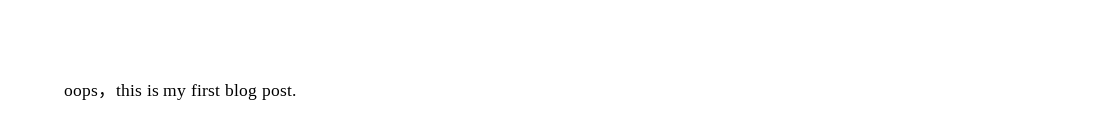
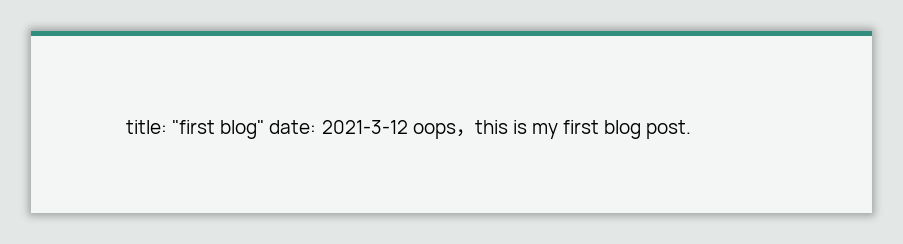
- oops，this is my first blog post.
+ title: "first blog" date: 2021-3-12 oops，this is my first blog post.

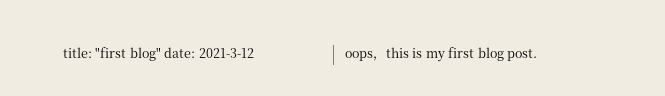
- title: "first blog" date: 2021-3-12 oops，this is my first blog post.
+ title: "first blog" date: 2021-3-12
+ oops，this is my first blog post.

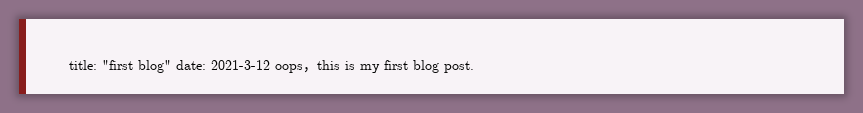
- title: "first blog" date: 2021-3-12
- oops，this is my first blog post.
+ title: "first blog" date: 2021-3-12 oops，this is my first blog post.

